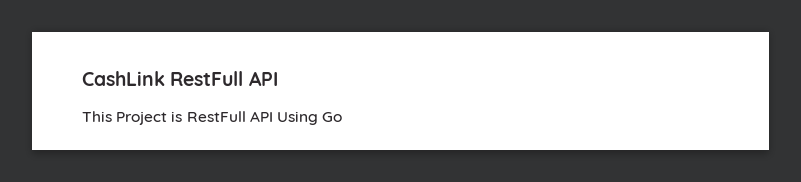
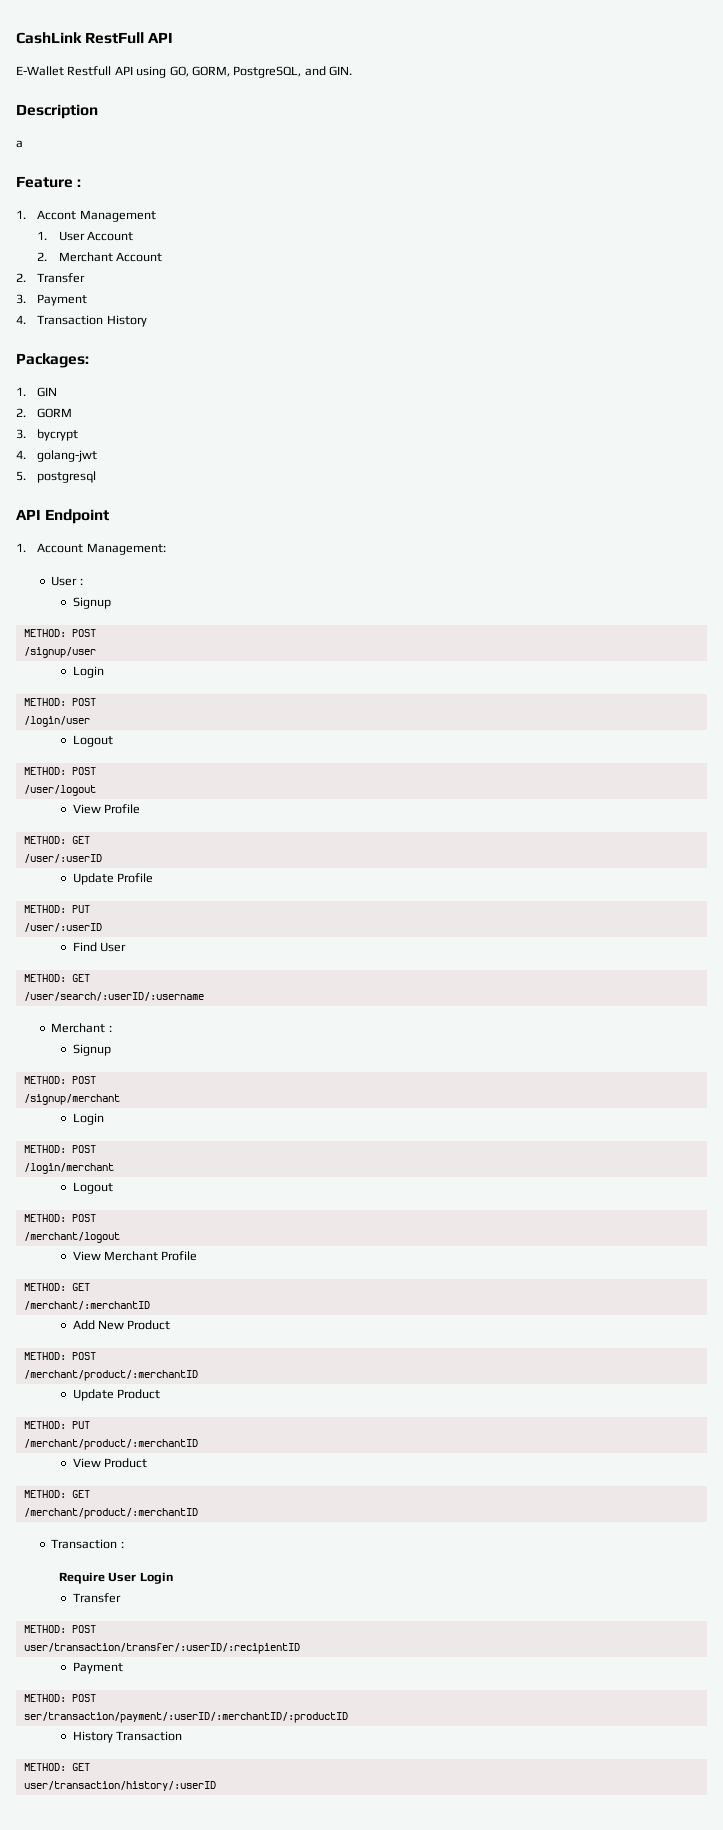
- This Project is RestFull API Using Go
+ E-Wallet Restfull API using GO, GORM, PostgreSQL, and GIN.
+ Description
+ a
+ Feature :
+ 1. Accont Management
+ 1. User Account
+ 2. Merchant Account
+ 2. Transfer
+ 3. Payment
+ 4. Transaction History
+ Packages:
+ 1. GIN
+ 2. GORM
+ 3. bycrypt
+ 4. golang-jwt
+ 5. postgresql
+ API Endpoint
+ 1. Account Management:
+ User :
+ Signup
+ METHOD: POST
+ /signup/user
+ Login
+ METHOD: POST
+ /login/user
+ Logout
+ METHOD: POST
+ /user/logout
+ View Profile
+ METHOD: GET
+ /user/:userID
+ Update Profile
+ METHOD: PUT
+ /user/:userID
+ Find User
+ METHOD: GET
+ /user/search/:userID/:username
+ Merchant :
+ Signup
+ METHOD: POST
+ /signup/merchant
+ Login
+ METHOD: POST
+ /login/merchant
+ Logout
+ METHOD: POST
+ /merchant/logout
+ View Merchant Profile
+ METHOD: GET
+ /merchant/:merchantID
+ Add New Product
+ METHOD: POST
+ /merchant/product/:merchantID
+ Update Product
+ METHOD: PUT
+ /merchant/product/:merchantID
+ View Product
+ METHOD: GET
+ /merchant/product/:merchantID
+ Transaction :
+ Require User Login
+ Transfer
+ METHOD: POST
+ user/transaction/transfer/:userID/:recipientID
+ Payment
+ METHOD: POST
+ ser/transaction/payment/:userID/:merchantID/:productID
+ History Transaction
+ METHOD: GET
+ user/transaction/history/:userID

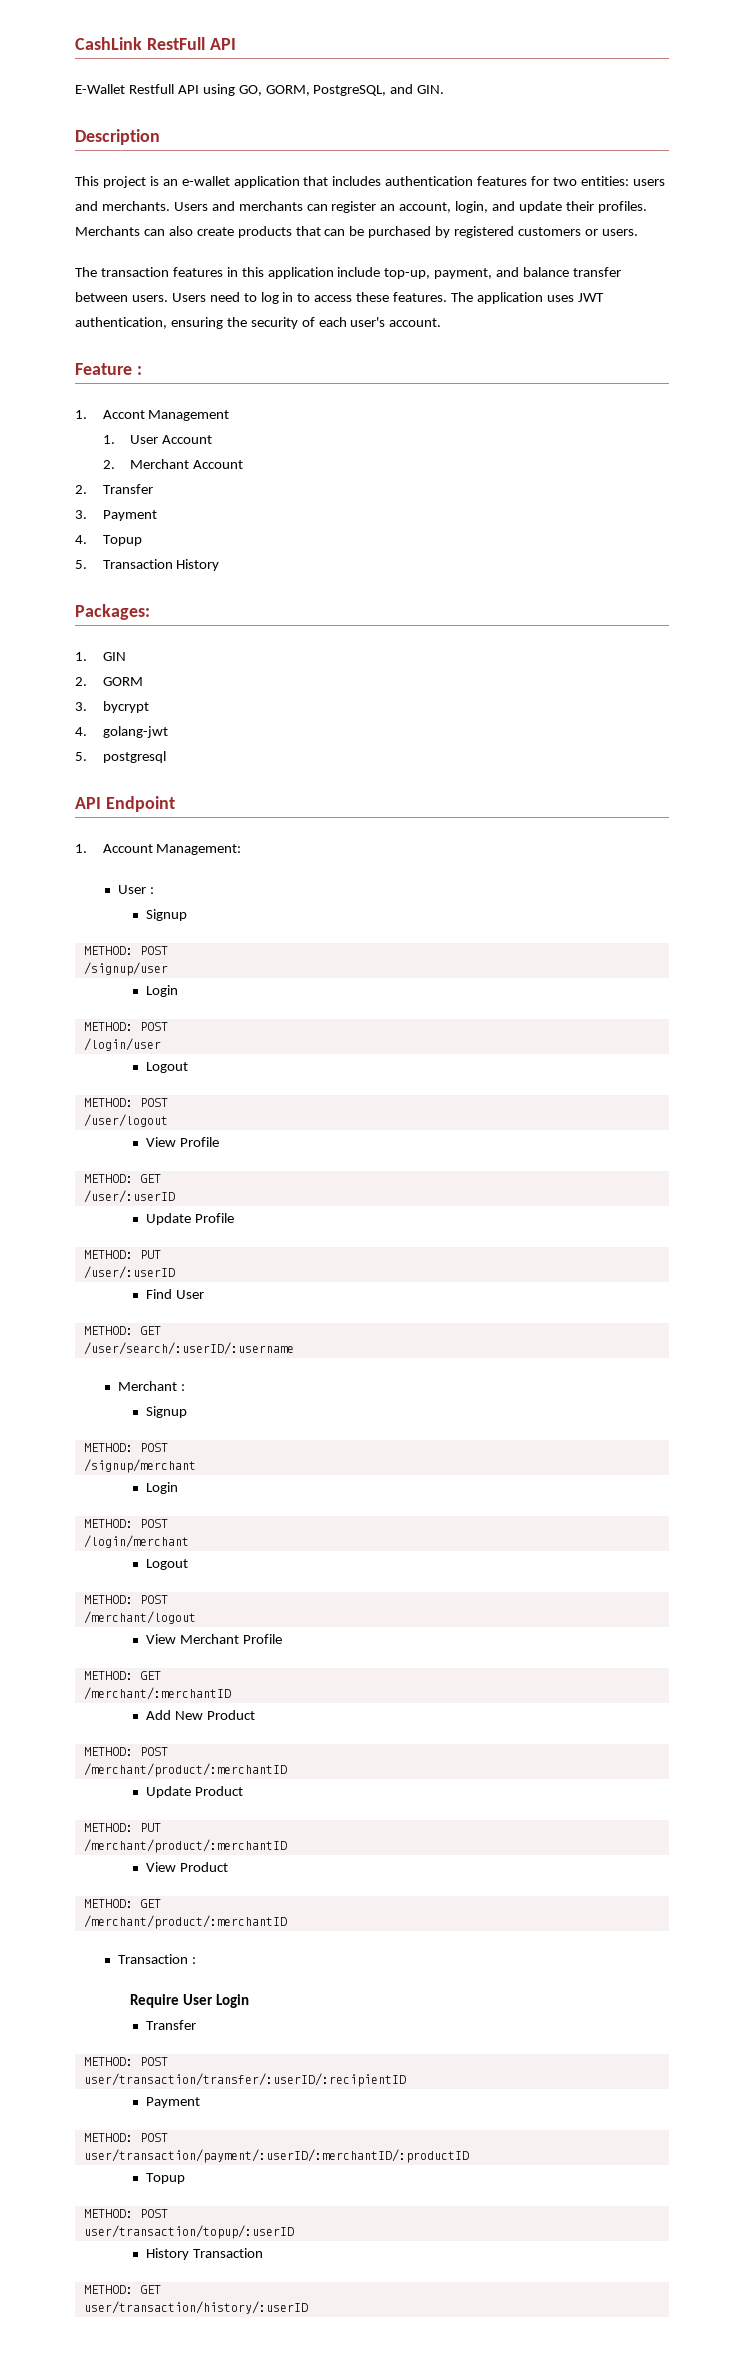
- a
+ This project is an e-wallet application that includes authentication features for two entities: users and merchants. Users and merchants can register an account, login, and update their profiles. Merchants can also create products that can be purchased by registered customers or users.
+ The transaction features in this application include top-up, payment, and balance transfer between users. Users need to log in to access these features. The application uses JWT authentication, ensuring the security of each user's account.
- 4. Transaction History
+ 4. Topup
+ 5. Transaction History
- ser/transaction/payment/:userID/:merchantID/:productID
+ user/transaction/payment/:userID/:merchantID/:productID
+ Topup
+ METHOD: POST
+ user/transaction/topup/:userID

